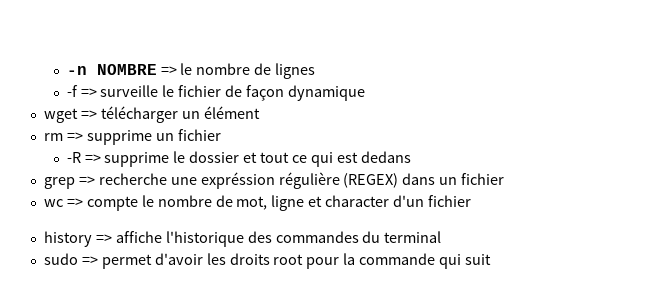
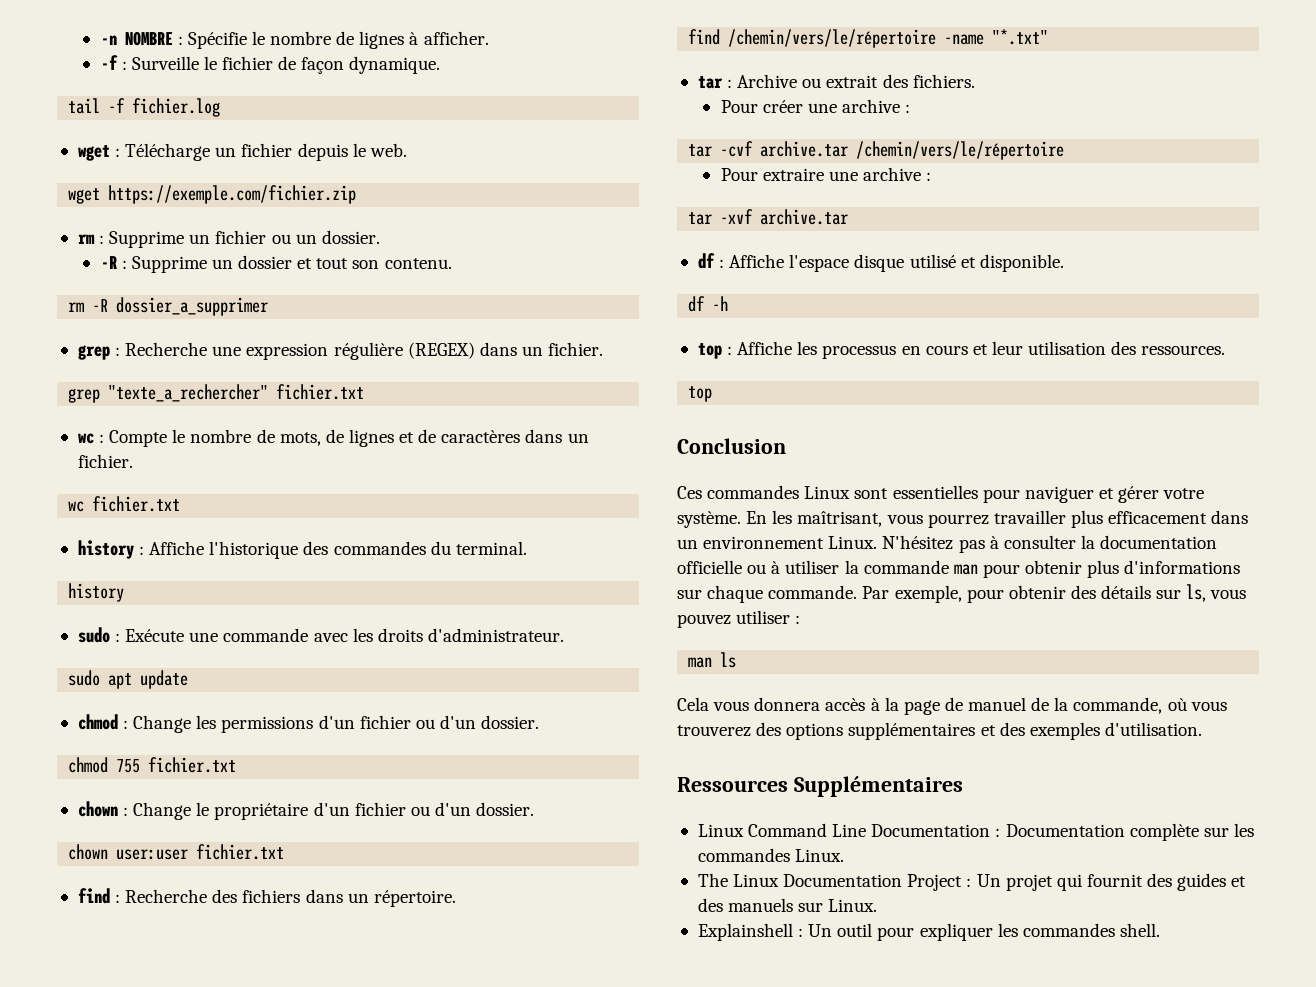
- -n NOMBRE => le nombre de lignes
- -f => surveille le fichier de façon dynamique
- wget => télécharger un élément
- rm => supprime un fichier
- -R => supprime le dossier et tout ce qui est dedans
- grep => recherche une expréssion régulière (REGEX) dans un fichier
- wc => compte le nombre de mot, ligne et character d'un fichier
- history => affiche l'historique des commandes du terminal
- sudo => permet d'avoir les droits root pour la commande qui suit
+ -n NOMBRE : Spécifie le nombre de lignes à afficher.
+ -f : Surveille le fichier de façon dynamique.
+ tail -f fichier.log
+ wget : Télécharge un fichier depuis le web.
+ wget https://exemple.com/fichier.zip
+ rm : Supprime un fichier ou un dossier.
+ -R : Supprime un dossier et tout son contenu.
+ rm -R dossier_a_supprimer
+ grep : Recherche une expression régulière (REGEX) dans un fichier.
+ grep "texte_a_rechercher" fichier.txt
+ wc : Compte le nombre de mots, de lignes et de caractères dans un fichier.
+ wc fichier.txt
+ history : Affiche l'historique des commandes du terminal.
+ history
+ sudo : Exécute une commande avec les droits d'administrateur.
+ sudo apt update
+ chmod : Change les permissions d'un fichier ou d'un dossier.
+ chmod 755 fichier.txt
+ chown : Change le propriétaire d'un fichier ou d'un dossier.
+ chown user:user fichier.txt
+ find : Recherche des fichiers dans un répertoire.
+ find /chemin/vers/le/répertoire -name "*.txt"
+ tar : Archive ou extrait des fichiers.
+ Pour créer une archive :
+ tar -cvf archive.tar /chemin/vers/le/répertoire
+ Pour extraire une archive :
+ tar -xvf archive.tar
+ df : Affiche l'espace disque utilisé et disponible.
+ df -h
+ top : Affiche les processus en cours et leur utilisation des ressources.
+ top
+ Conclusion
+ Ces commandes Linux sont essentielles pour naviguer et gérer votre système. En les maîtrisant, vous pourrez travailler plus efficacement dans un environnement Linux. N'hésitez pas à consulter la documentation officielle ou à utiliser la commande man pour obtenir plus d'informations sur chaque commande. Par exemple, pour obtenir des détails sur ls, vous pouvez utiliser :
+ man ls
+ Cela vous donnera accès à la page de manuel de la commande, où vous trouverez des options supplémentaires et des exemples d'utilisation.
+ Ressources Supplémentaires
+ Linux Command Line Documentation : Documentation complète sur les commandes Linux.
+ The Linux Documentation Project : Un projet qui fournit des guides et des manuels sur Linux.
+ Explainshell : Un outil pour expliquer les commandes shell.

